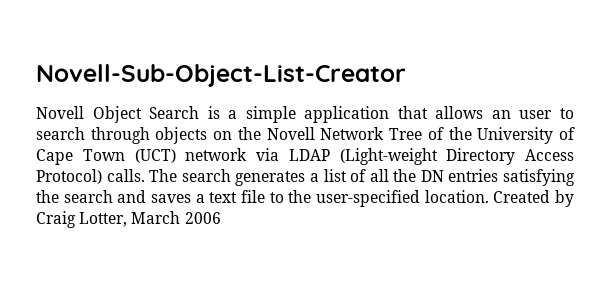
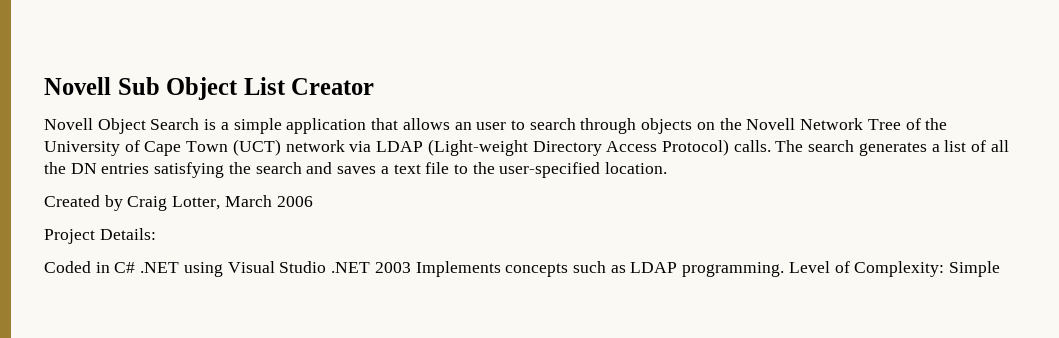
- Novell-Sub-Object-List-Creator
+ Novell Sub Object List Creator
- The search generates a list of all the DN entries satisfying the search and saves a text file to the user-specified location. Created by Craig Lotter, March 2006
+ The search generates a list of all the DN entries satisfying the search and saves a text file to the user-specified location.
+ Created by Craig Lotter, March 2006
+ Project Details:
+ Coded in C# .NET using Visual Studio .NET 2003 Implements concepts such as LDAP programming. Level of Complexity: Simple

